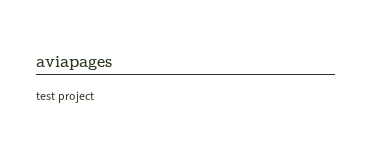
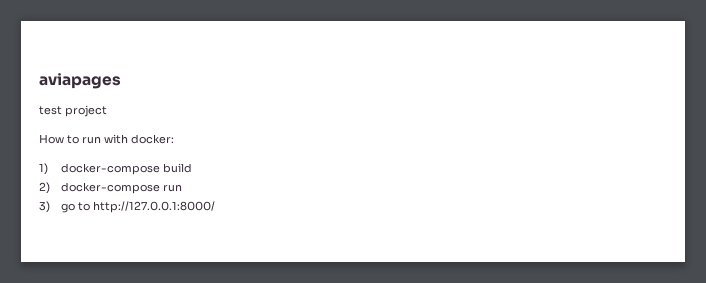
+ How to run with docker:
+ 1) docker-compose build
+ 2) docker-compose run
+ 3) go to http://127.0.0.1:8000/

